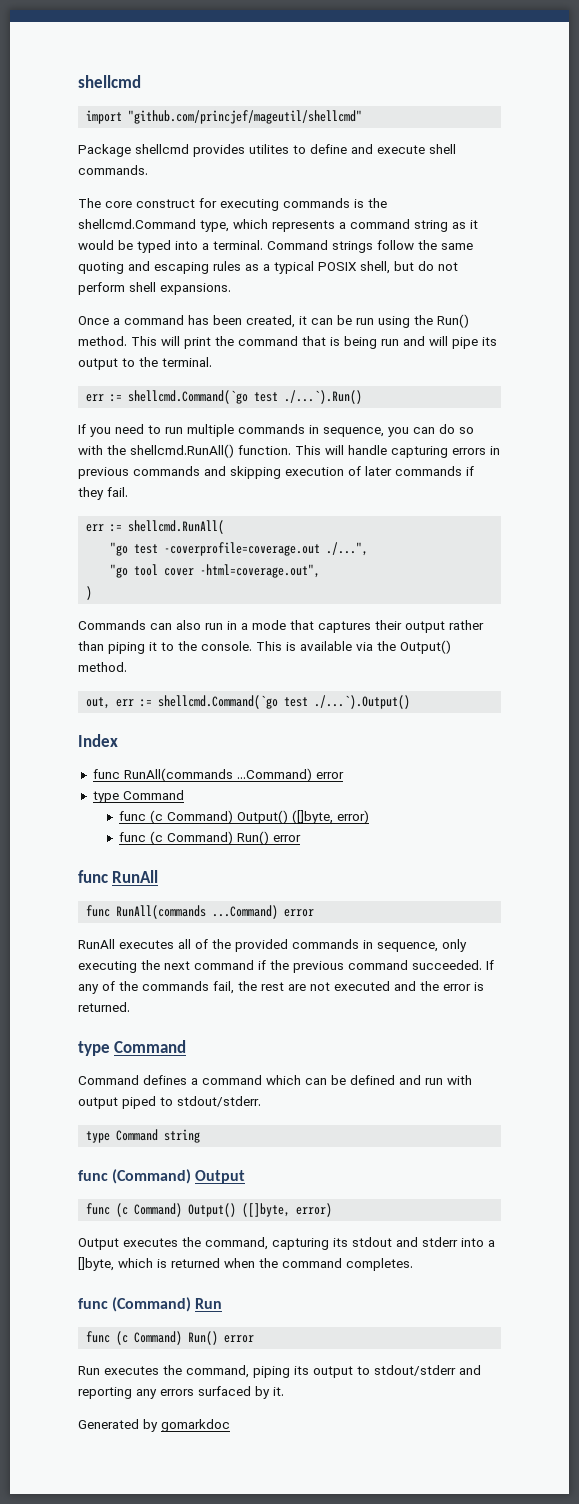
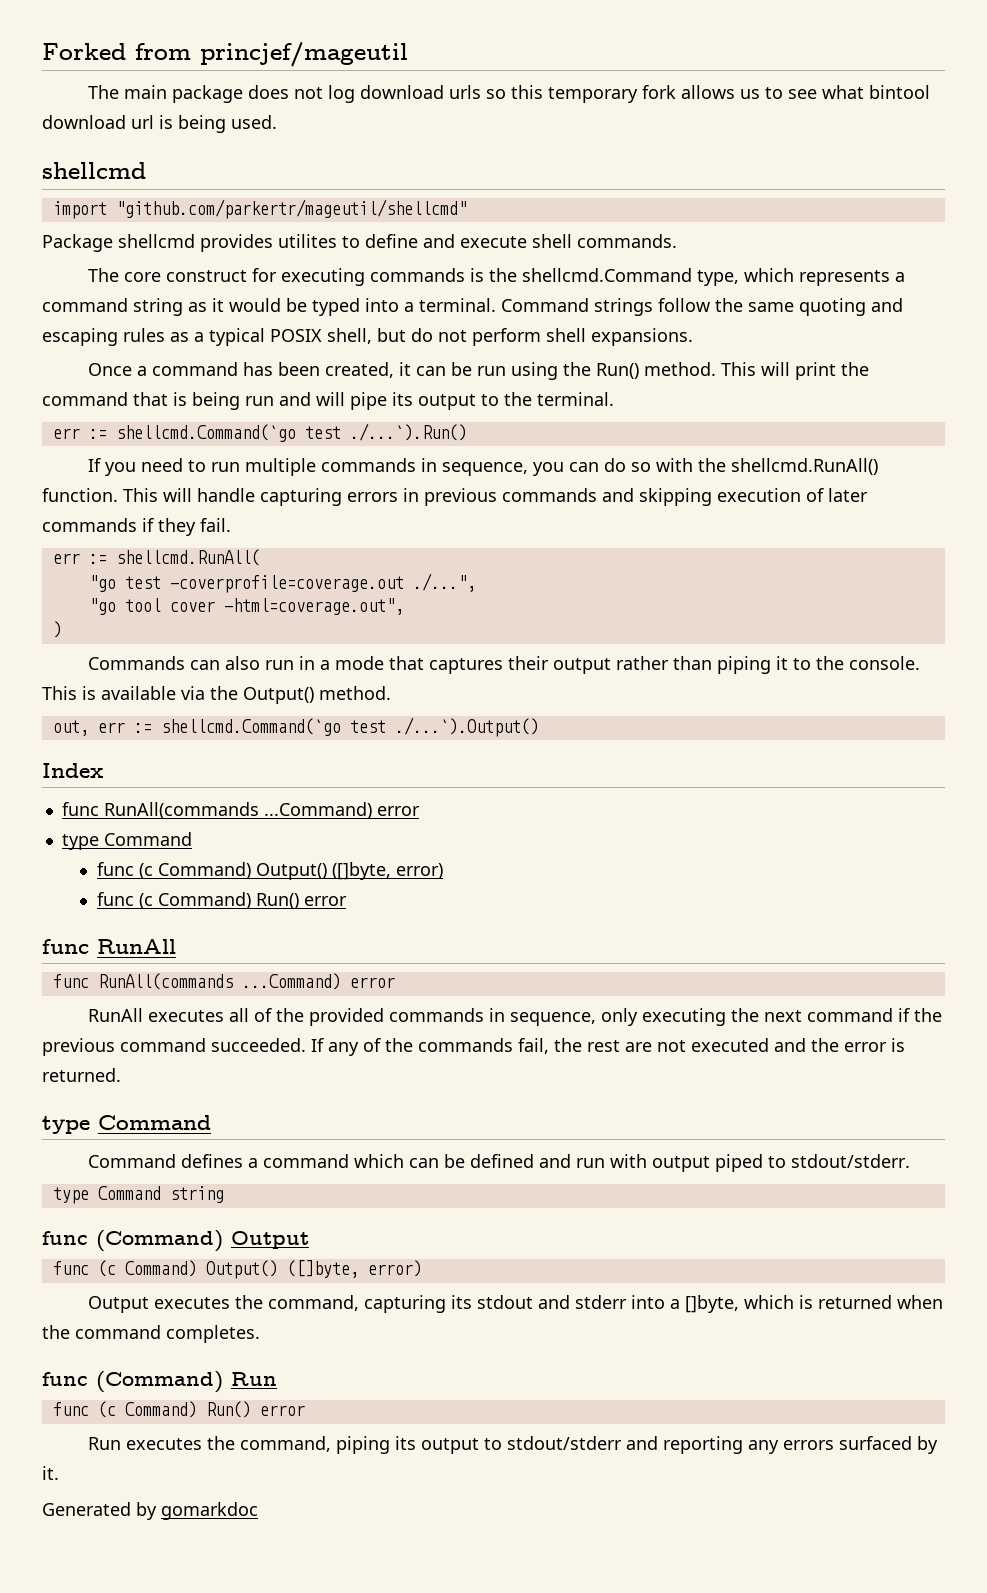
+ Forked from princjef/mageutil
+ The main package does not log download urls so this temporary fork allows us to see what bintool download url is being used.
- import "github.com/princjef/mageutil/shellcmd"
+ import "github.com/parkertr/mageutil/shellcmd"

